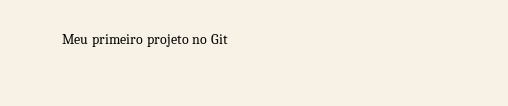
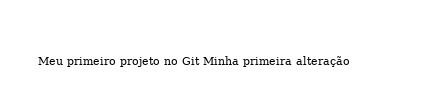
- Meu primeiro projeto no Git
+ Meu primeiro projeto no Git Minha primeira alteração

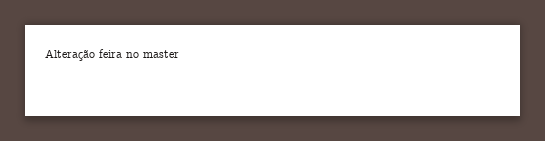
- Meu primeiro projeto no Git Minha primeira alteração
+ Alteração feira no master

